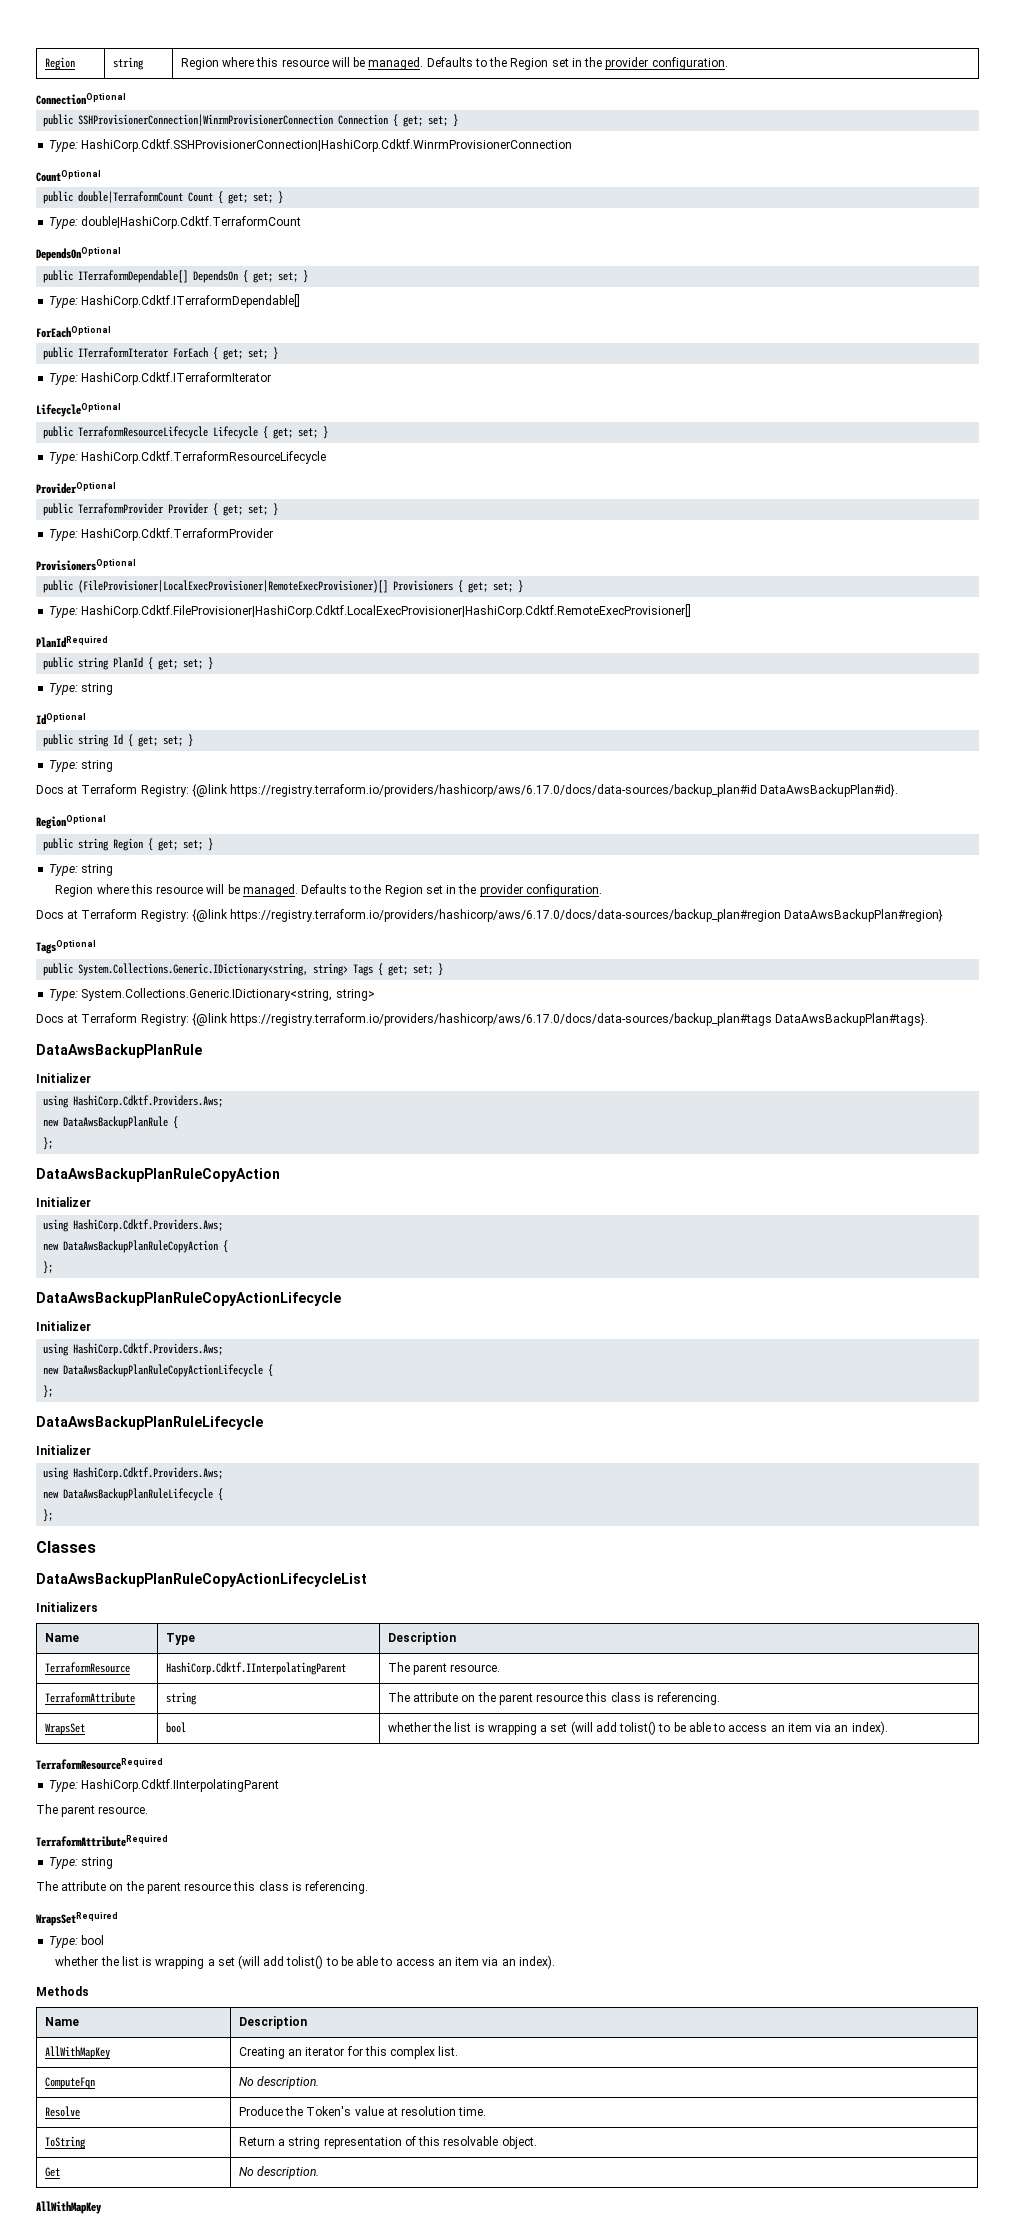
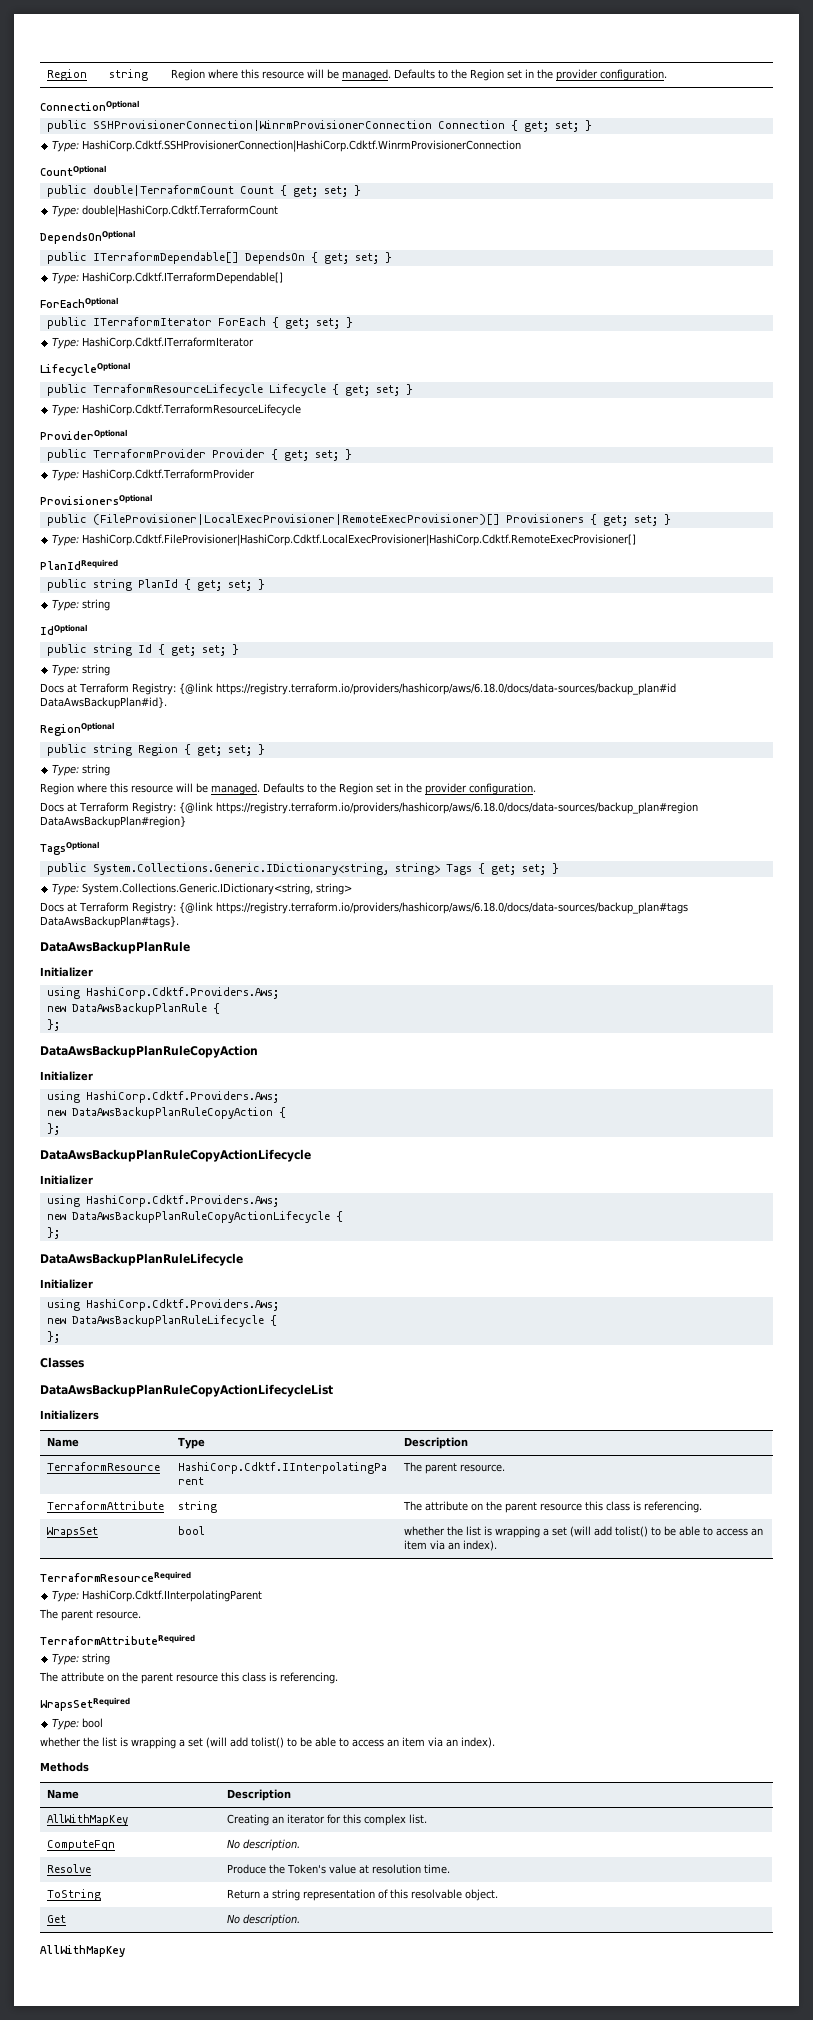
- Docs at Terraform Registry: {@link https://registry.terraform.io/providers/hashicorp/aws/6.17.0/docs/data-sources/backup_plan#id DataAwsBackupPlan#id}.
+ Docs at Terraform Registry: {@link https://registry.terraform.io/providers/hashicorp/aws/6.18.0/docs/data-sources/backup_plan#id DataAwsBackupPlan#id}.
- Docs at Terraform Registry: {@link https://registry.terraform.io/providers/hashicorp/aws/6.17.0/docs/data-sources/backup_plan#region DataAwsBackupPlan#region}
+ Docs at Terraform Registry: {@link https://registry.terraform.io/providers/hashicorp/aws/6.18.0/docs/data-sources/backup_plan#region DataAwsBackupPlan#region}
- Docs at Terraform Registry: {@link https://registry.terraform.io/providers/hashicorp/aws/6.17.0/docs/data-sources/backup_plan#tags DataAwsBackupPlan#tags}.
+ Docs at Terraform Registry: {@link https://registry.terraform.io/providers/hashicorp/aws/6.18.0/docs/data-sources/backup_plan#tags DataAwsBackupPlan#tags}.

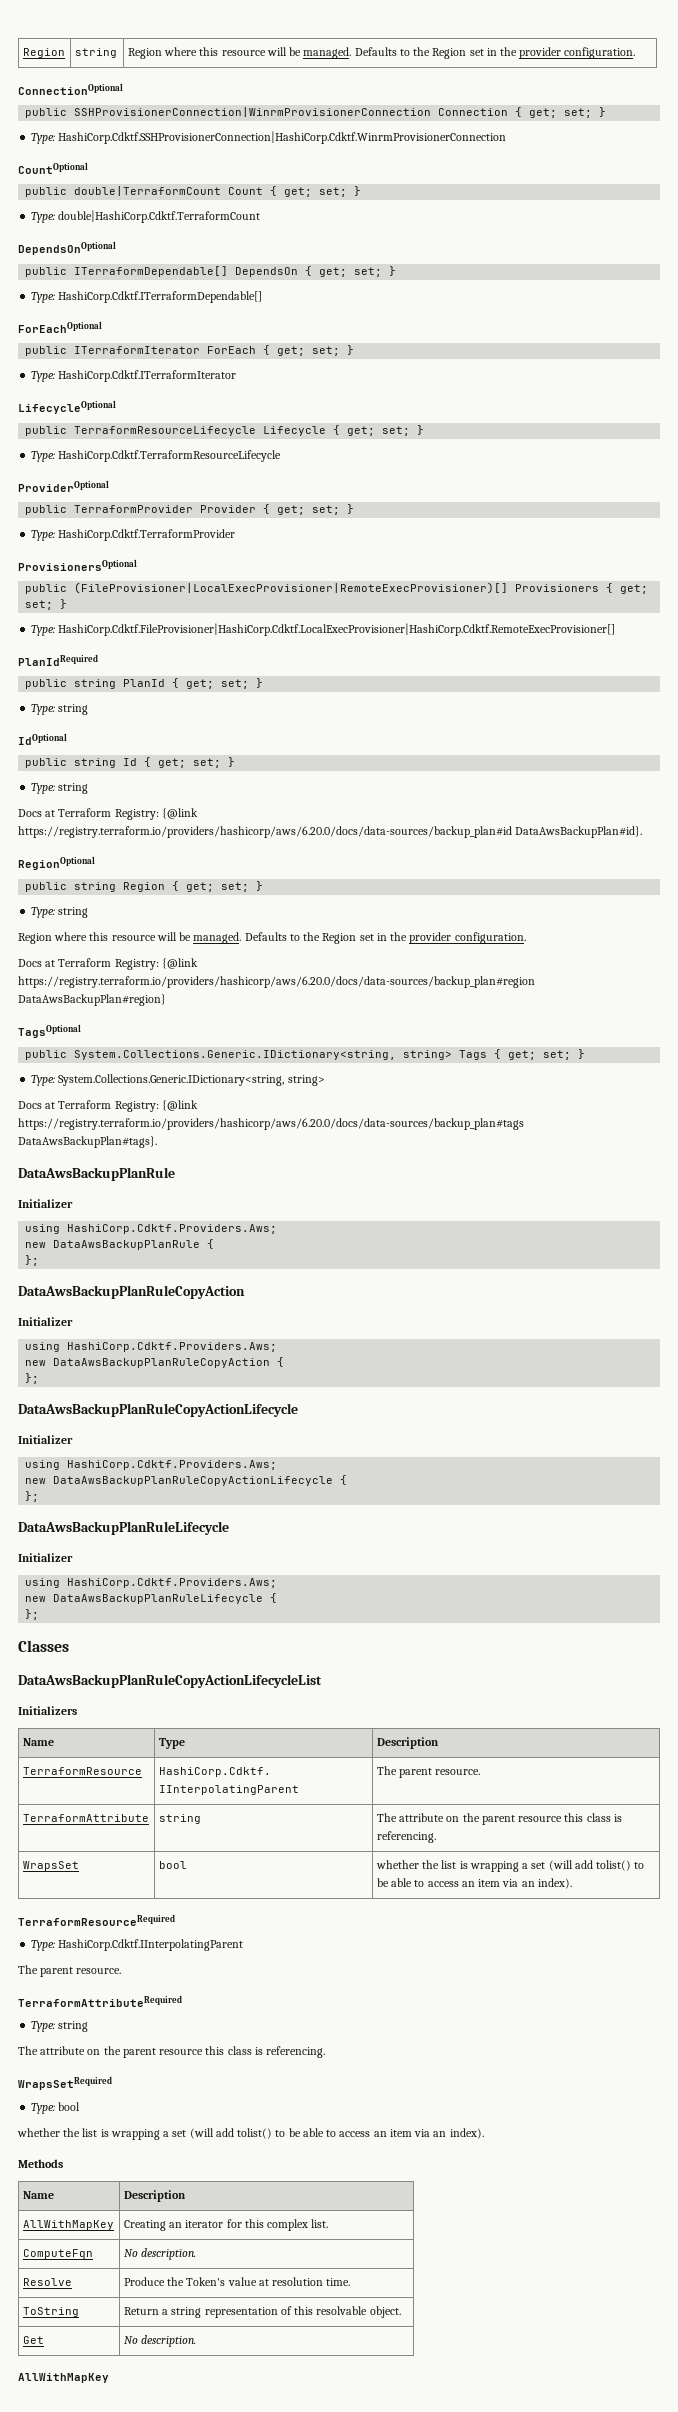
- Docs at Terraform Registry: {@link https://registry.terraform.io/providers/hashicorp/aws/6.18.0/docs/data-sources/backup_plan#id DataAwsBackupPlan#id}.
+ Docs at Terraform Registry: {@link https://registry.terraform.io/providers/hashicorp/aws/6.20.0/docs/data-sources/backup_plan#id DataAwsBackupPlan#id}.
- Docs at Terraform Registry: {@link https://registry.terraform.io/providers/hashicorp/aws/6.18.0/docs/data-sources/backup_plan#region DataAwsBackupPlan#region}
+ Docs at Terraform Registry: {@link https://registry.terraform.io/providers/hashicorp/aws/6.20.0/docs/data-sources/backup_plan#region DataAwsBackupPlan#region}
- Docs at Terraform Registry: {@link https://registry.terraform.io/providers/hashicorp/aws/6.18.0/docs/data-sources/backup_plan#tags DataAwsBackupPlan#tags}.
+ Docs at Terraform Registry: {@link https://registry.terraform.io/providers/hashicorp/aws/6.20.0/docs/data-sources/backup_plan#tags DataAwsBackupPlan#tags}.

